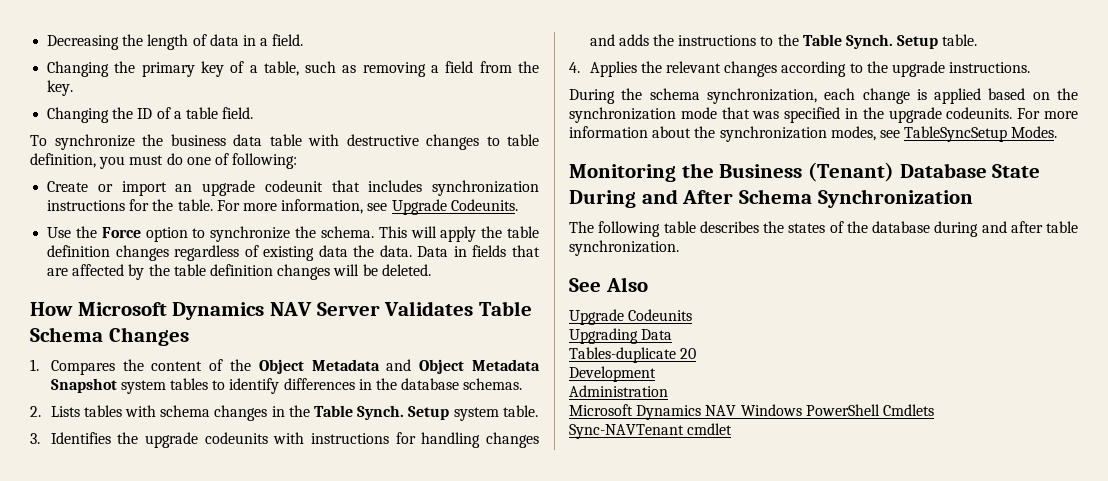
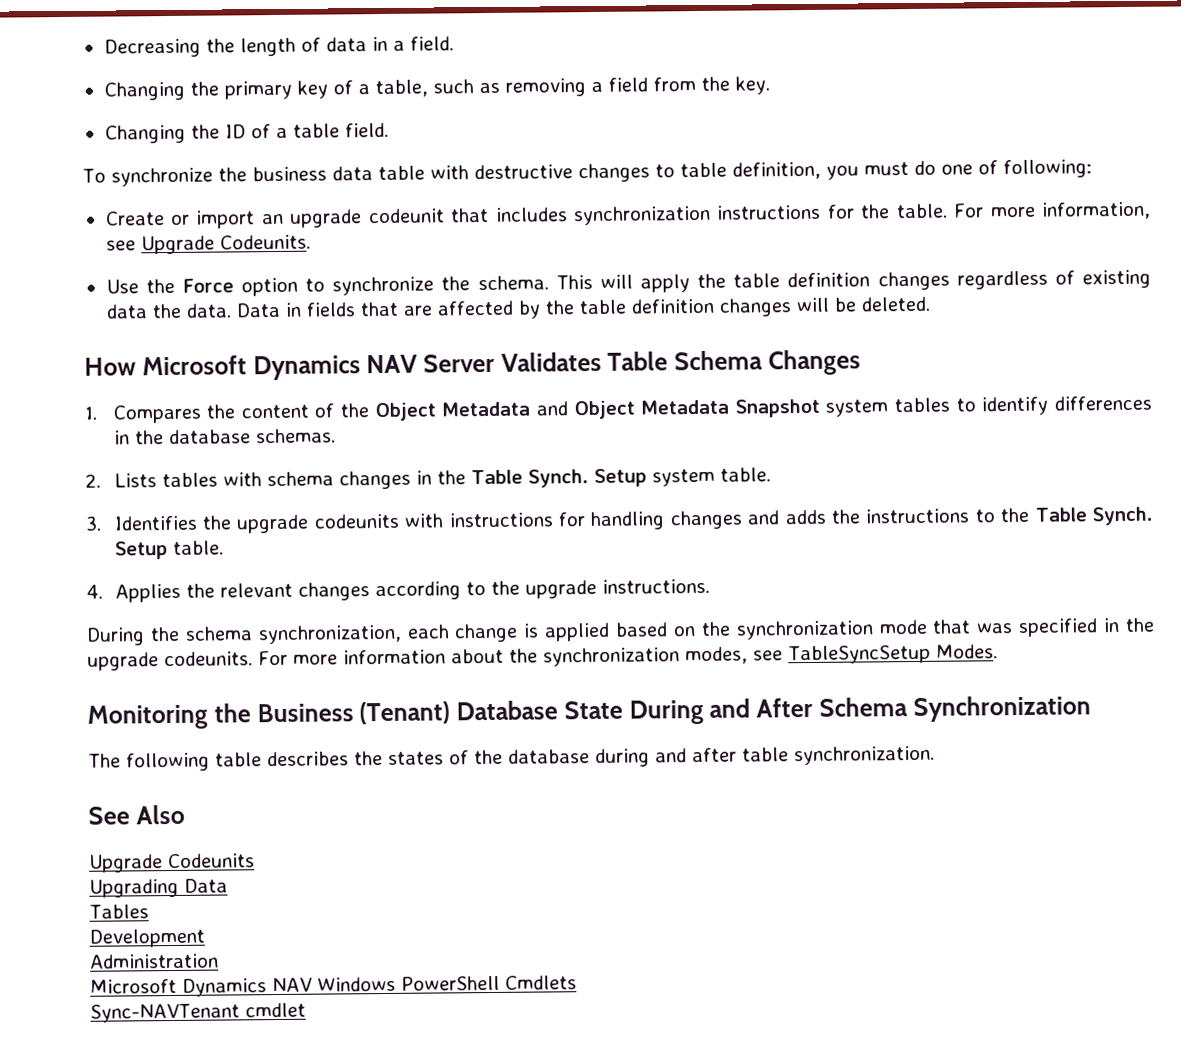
- Tables-duplicate 20
+ Tables

